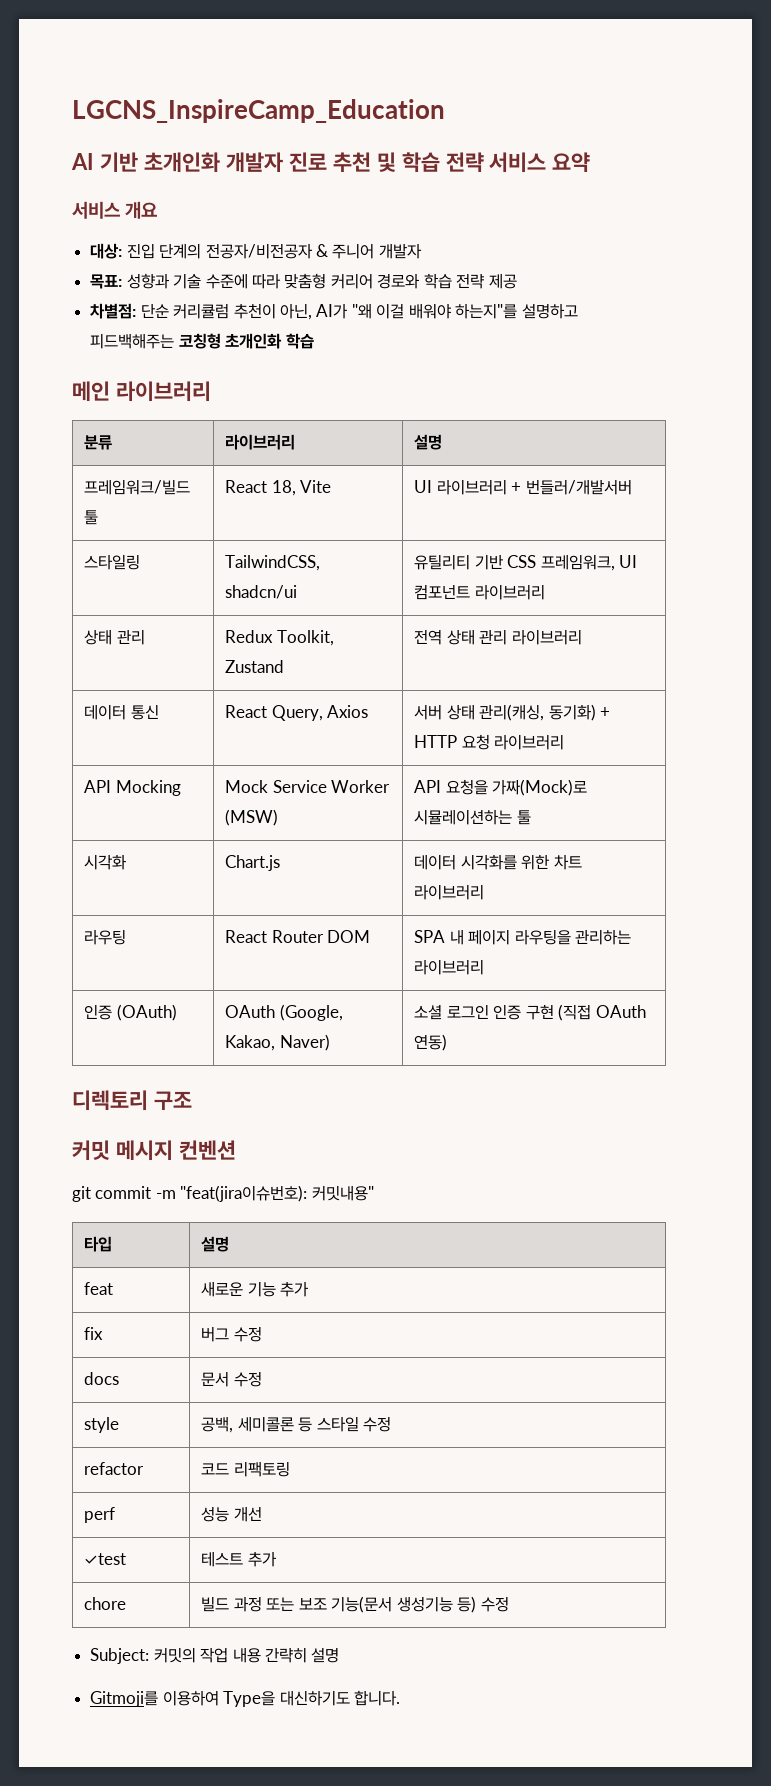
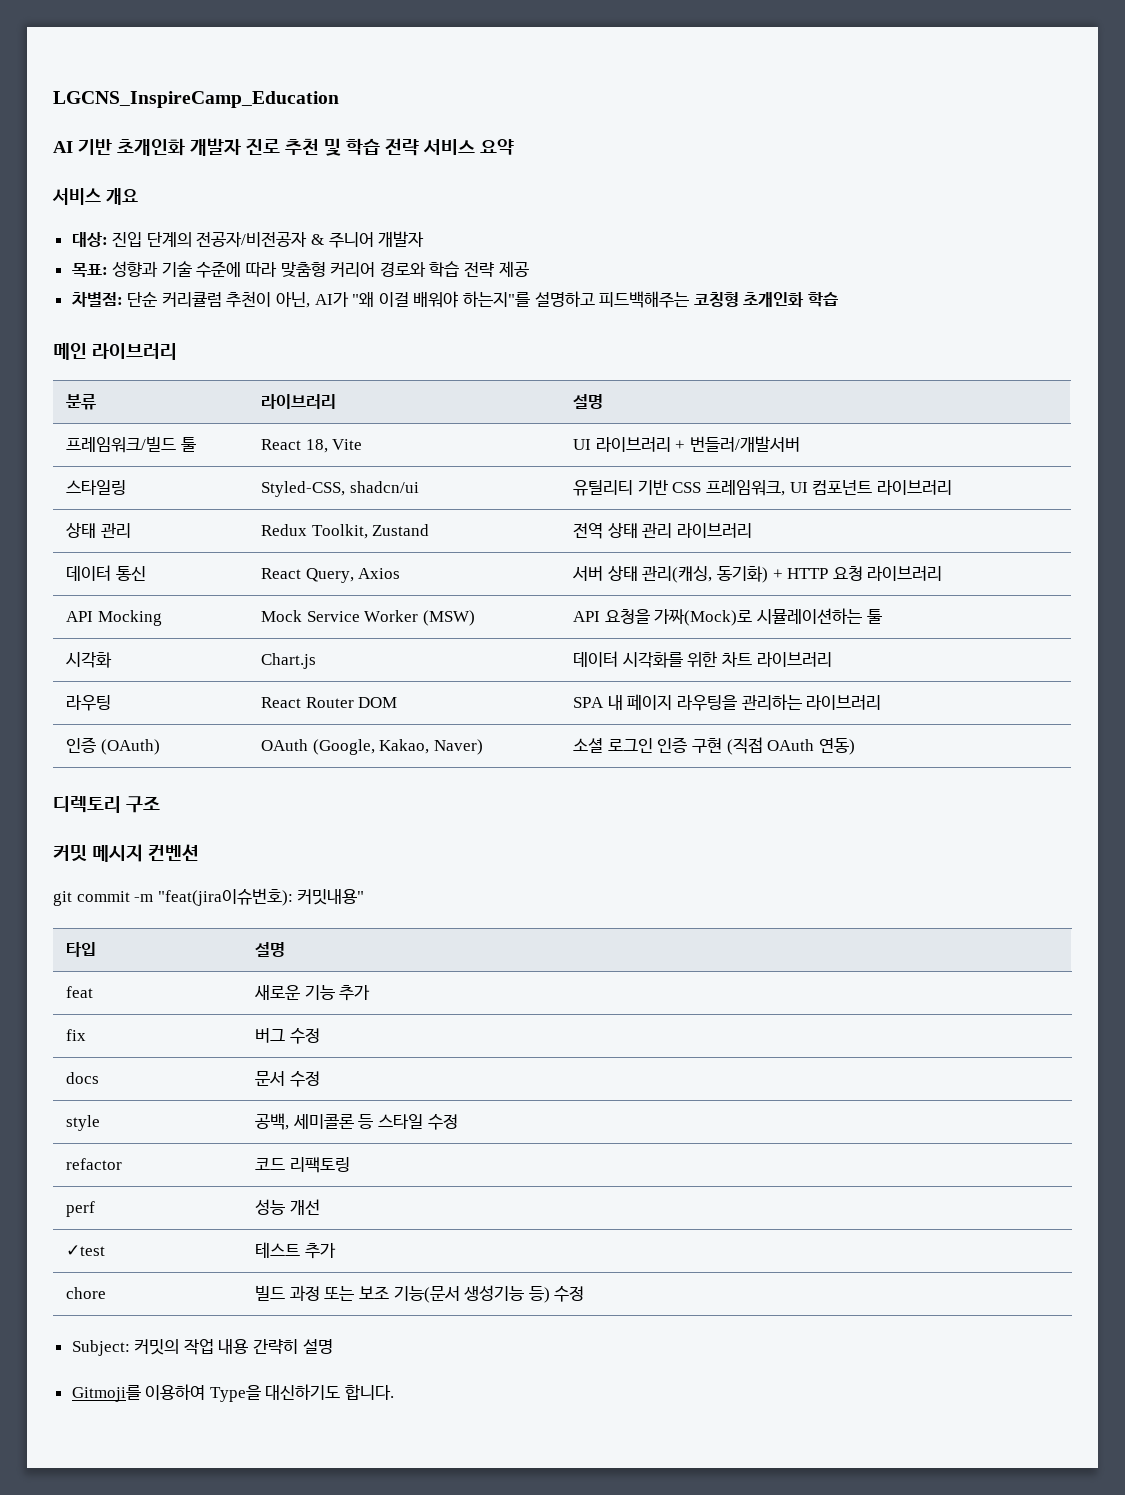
- 스타일링 | TailwindCSS, shadcn/ui | 유틸리티 기반 CSS 프레임워크, UI 컴포넌트 라이브러리
+ 스타일링 | Styled-CSS, shadcn/ui | 유틸리티 기반 CSS 프레임워크, UI 컴포넌트 라이브러리

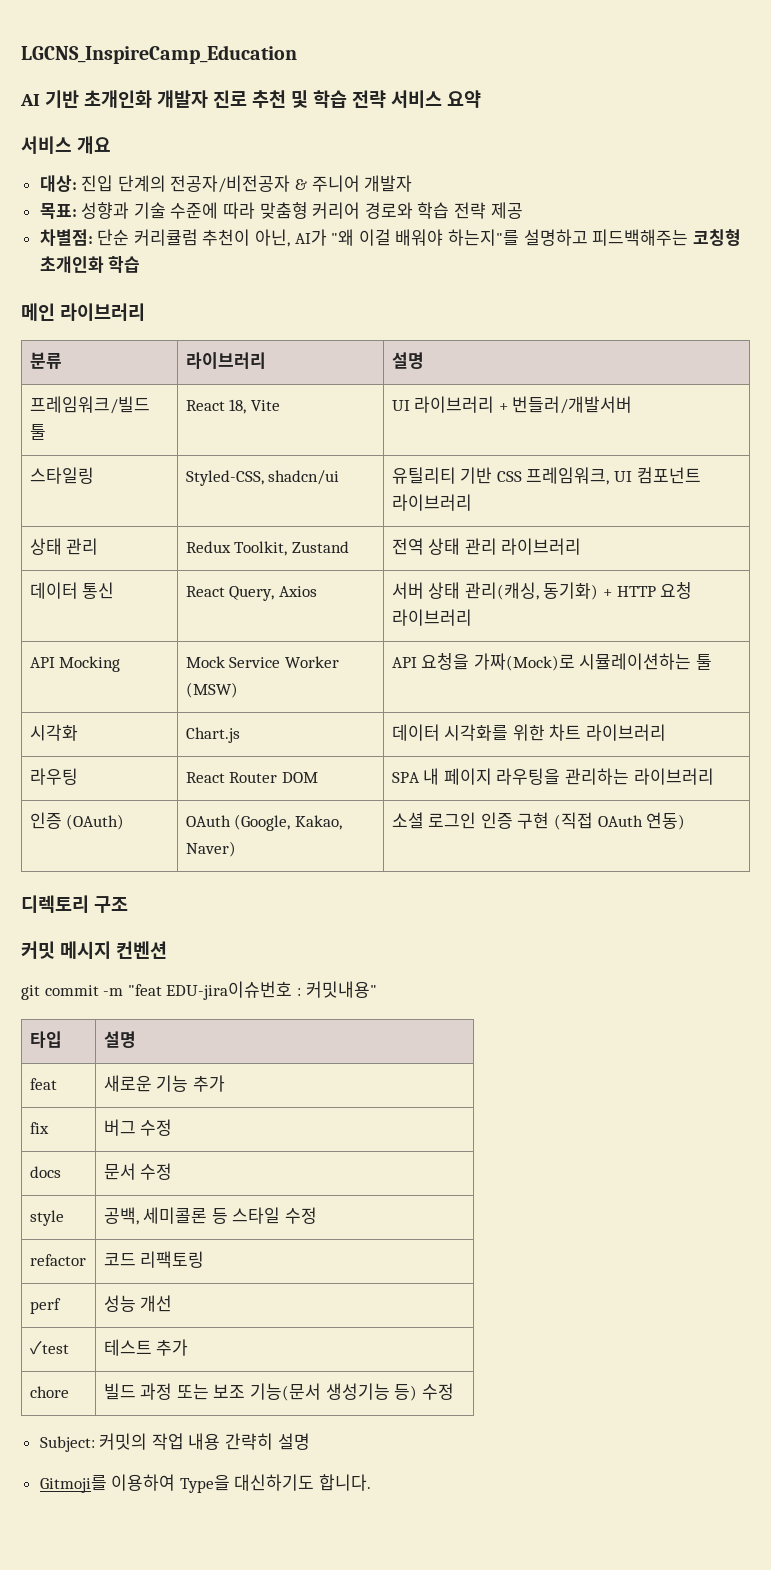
- git commit -m "feat(jira이슈번호): 커밋내용"
+ git commit -m "feat EDU-jira이슈번호 : 커밋내용"

